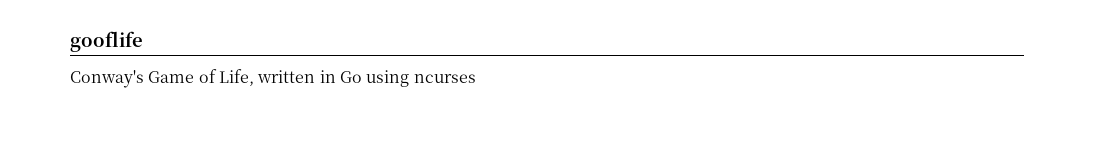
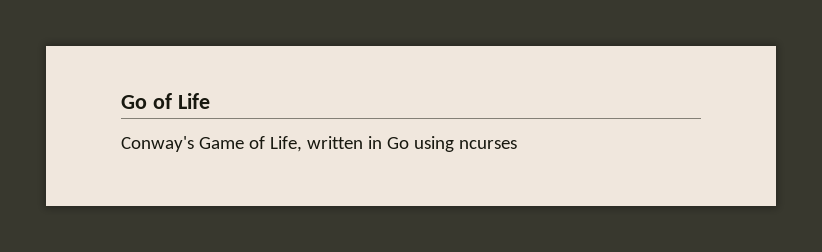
- gooflife
+ Go of Life

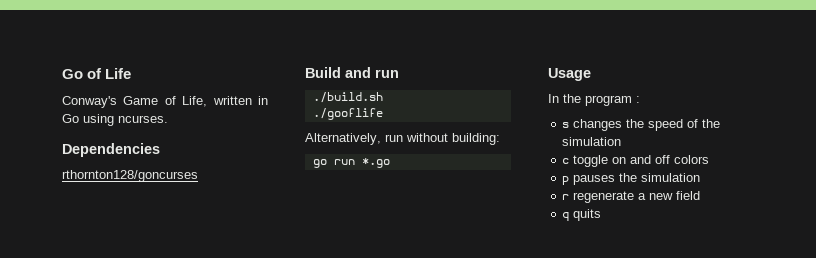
- Conway's Game of Life, written in Go using ncurses
+ Conway's Game of Life, written in Go using ncurses.
+ Dependencies
+ rthornton128/goncurses
+ Build and run
+ ./build.sh
+ ./gooflife
+ Alternatively, run without building:
+ go run *.go
+ Usage
+ In the program :
+ s changes the speed of the simulation
+ c toggle on and off colors
+ p pauses the simulation
+ r regenerate a new field
+ q quits

